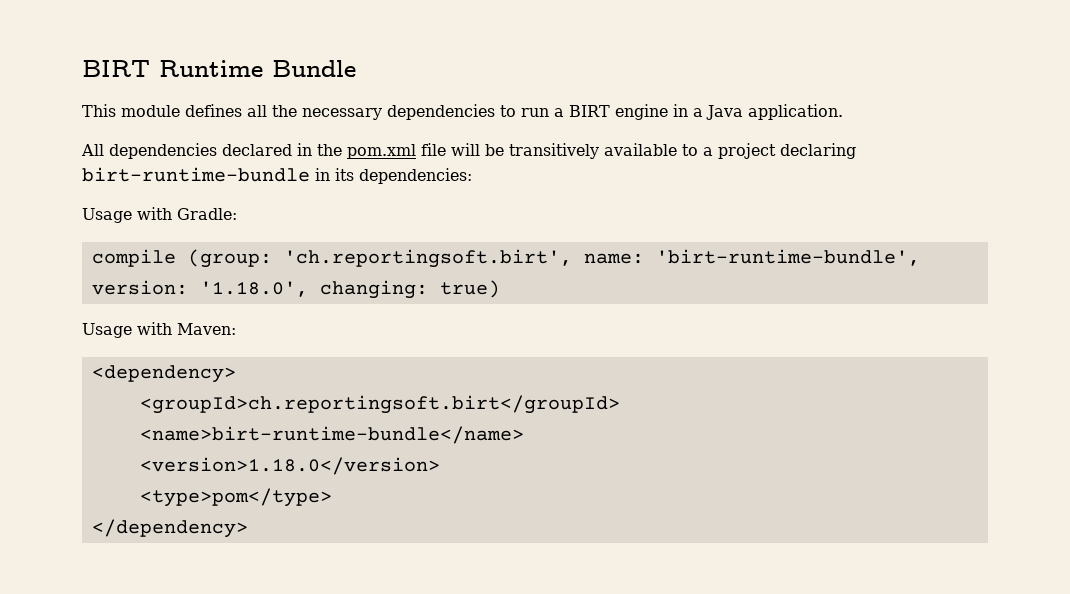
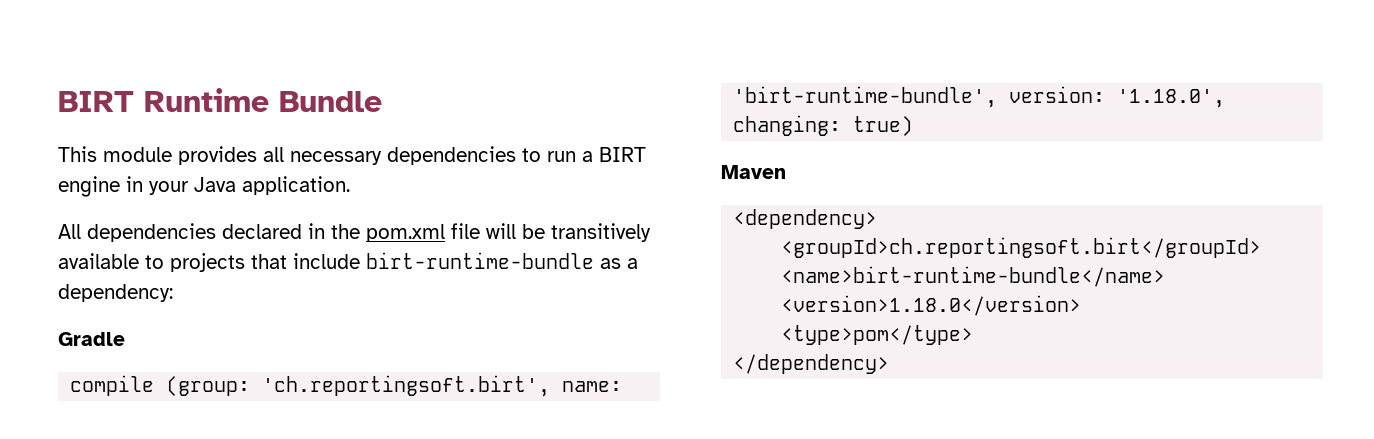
- This module defines all the necessary dependencies to run a BIRT engine in a Java application.
+ This module provides all necessary dependencies to run a BIRT engine in your Java application.
- All dependencies declared in the pom.xml file will be transitively available to a project declaring birt-runtime-bundle in its dependencies:
- Usage with Gradle:
+ All dependencies declared in the pom.xml file will be transitively available to projects that include birt-runtime-bundle as a dependency:
+ Gradle
- Usage with Maven:
+ Maven

